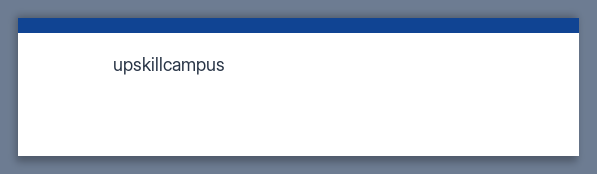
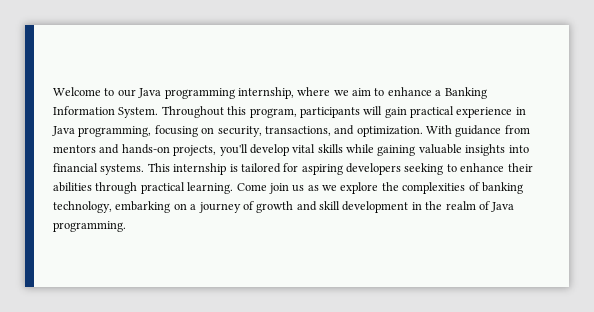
- upskillcampus
+ Welcome to our Java programming internship, where we aim to enhance a Banking Information System. Throughout this program, participants will gain practical experience in Java programming, focusing on security, transactions, and optimization. With guidance from mentors and hands-on projects, you'll develop vital skills while gaining valuable insights into financial systems. This internship is tailored for aspiring developers seeking to enhance their abilities through practical learning. Come join us as we explore the complexities of banking technology, embarking on a journey of growth and skill development in the realm of Java programming.

